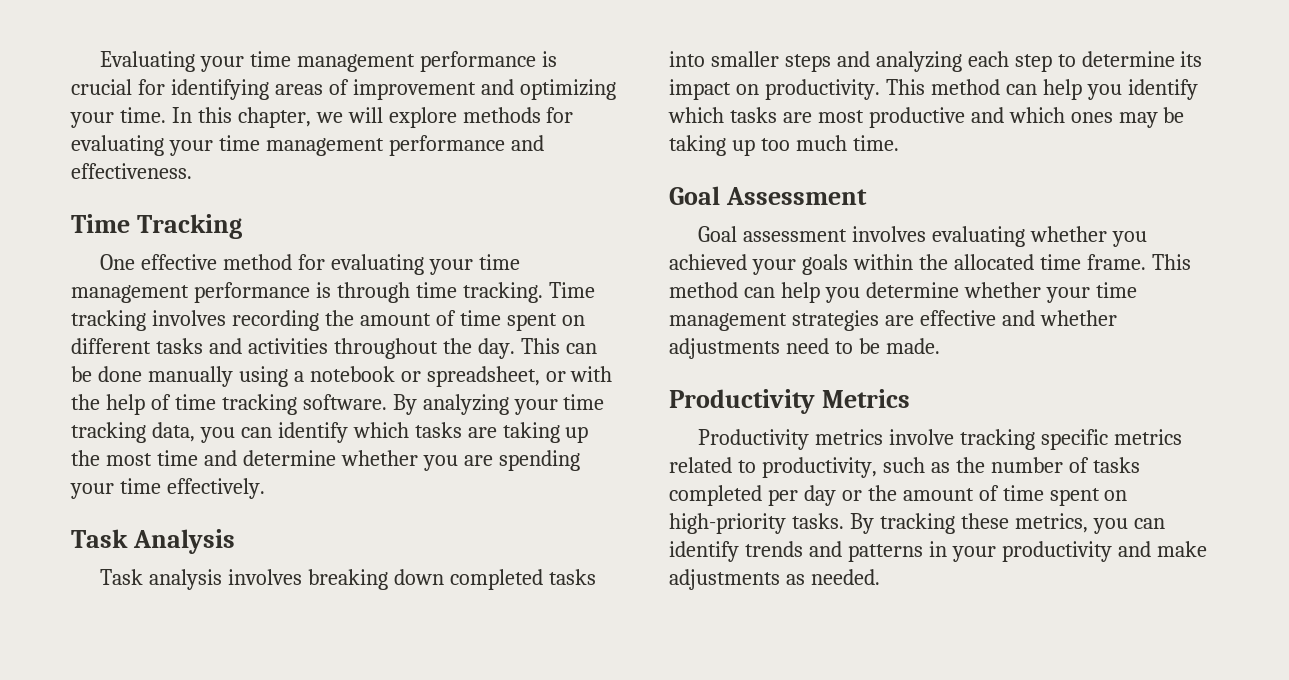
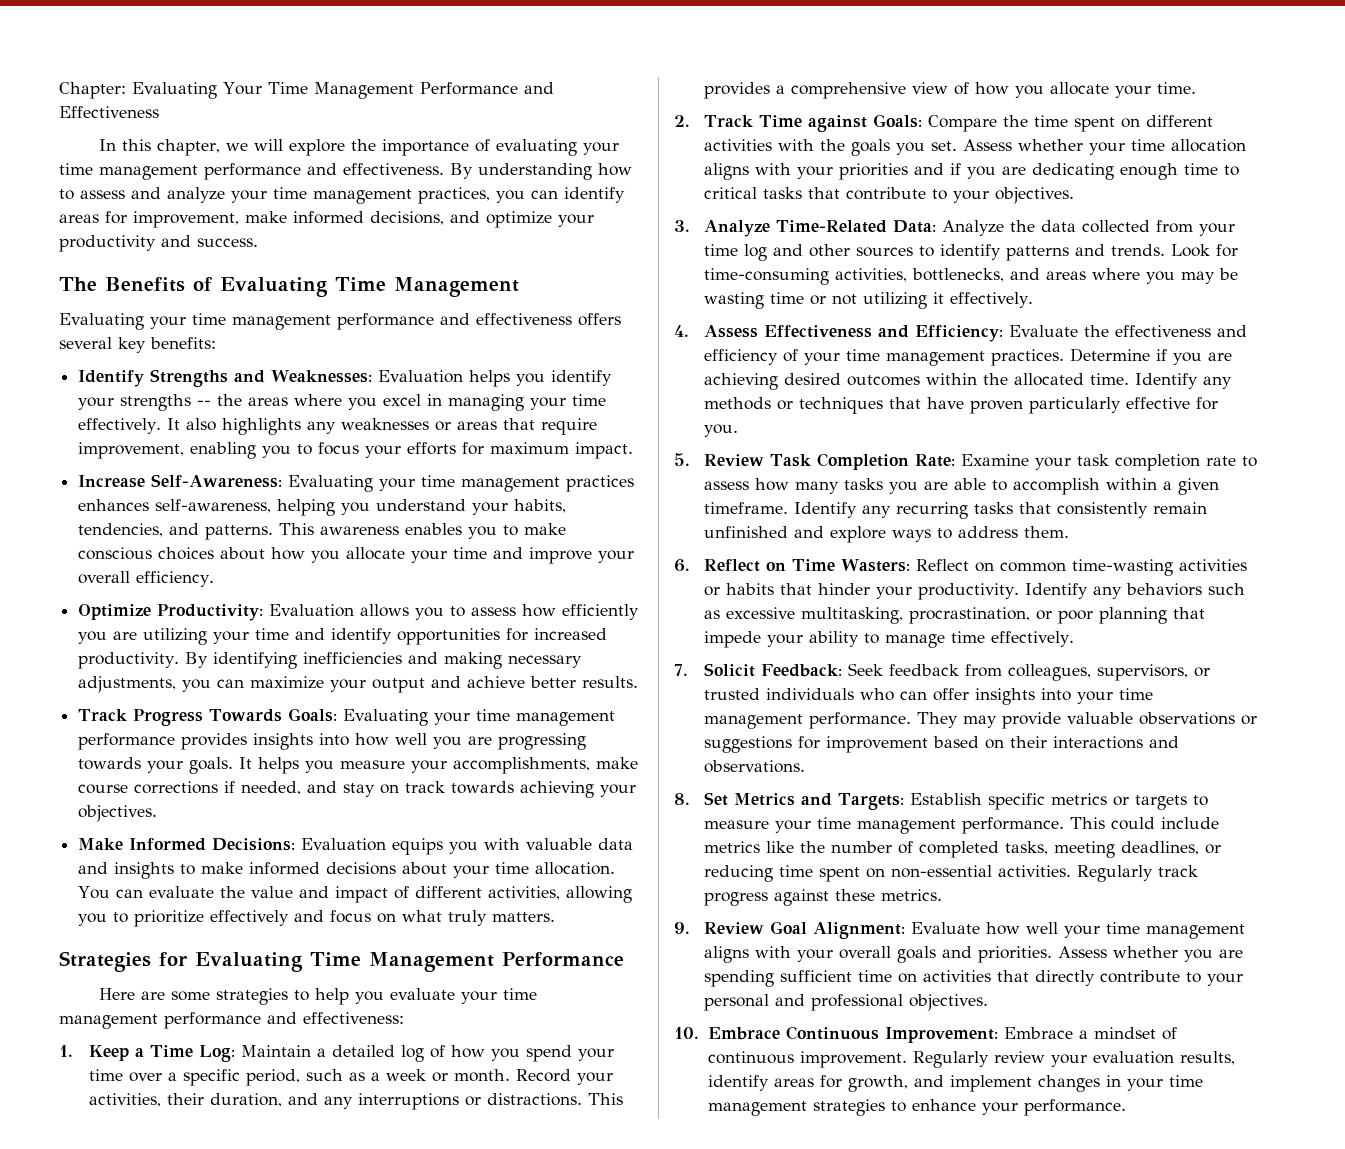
- Evaluating your time management performance is crucial for identifying areas of improvement and optimizing your time. In this chapter, we will explore methods for evaluating your time management performance and effectiveness.
- Time Tracking
- One effective method for evaluating your time management performance is through time tracking. Time tracking involves recording the amount of time spent on different tasks and activities throughout the day. This can be done manually using a notebook or spreadsheet, or with the help of time tracking software. By analyzing your time tracking data, you can identify which tasks are taking up the most time and determine whether you are spending your time effectively.
- Task Analysis
- Task analysis involves breaking down completed tasks into smaller steps and analyzing each step to determine its impact on productivity. This method can help you identify which tasks are most productive and which ones may be taking up too much time.
- Goal Assessment
- Goal assessment involves evaluating whether you achieved your goals within the allocated time frame. This method can help you determine whether your time management strategies are effective and whether adjustments need to be made.
- Productivity Metrics
- Productivity metrics involve tracking specific metrics related to productivity, such as the number of tasks completed per day or the amount of time spent on high-priority tasks. By tracking these metrics, you can identify trends and patterns in your productivity and make adjustments as needed.
+ Chapter: Evaluating Your Time Management Performance and Effectiveness
+ In this chapter, we will explore the importance of evaluating your time management performance and effectiveness. By understanding how to assess and analyze your time management practices, you can identify areas for improvement, make informed decisions, and optimize your productivity and success.
+ The Benefits of Evaluating Time Management
+ Evaluating your time management performance and effectiveness offers several key benefits:
+ Identify Strengths and Weaknesses: Evaluation helps you identify your strengths -- the areas where you excel in managing your time effectively. It also highlights any weaknesses or areas that require improvement, enabling you to focus your efforts for maximum impact.
+ Increase Self-Awareness: Evaluating your time management practices enhances self-awareness, helping you understand your habits, tendencies, and patterns. This awareness enables you to make conscious choices about how you allocate your time and improve your overall efficiency.
+ Optimize Productivity: Evaluation allows you to assess how efficiently you are utilizing your time and identify opportunities for increased productivity. By identifying inefficiencies and making necessary adjustments, you can maximize your output and achieve better results.
+ Track Progress Towards Goals: Evaluating your time management performance provides insights into how well you are progressing towards your goals. It helps you measure your accomplishments, make course corrections if needed, and stay on track towards achieving your objectives.
+ Make Informed Decisions: Evaluation equips you with valuable data and insights to make informed decisions about your time allocation. You can evaluate the value and impact of different activities, allowing you to prioritize effectively and focus on what truly matters.
+ Strategies for Evaluating Time Management Performance
+ Here are some strategies to help you evaluate your time management performance and effectiveness:
+ 1. Keep a Time Log: Maintain a detailed log of how you spend your time over a specific period, such as a week or month. Record your activities, their duration, and any interruptions or distractions. This provides a comprehensive view of how you allocate your time.
+ 2. Track Time against Goals: Compare the time spent on different activities with the goals you set. Assess whether your time allocation aligns with your priorities and if you are dedicating enough time to critical tasks that contribute to your objectives.
+ 3. Analyze Time-Related Data: Analyze the data collected from your time log and other sources to identify patterns and trends. Look for time-consuming activities, bottlenecks, and areas where you may be wasting time or not utilizing it effectively.
+ 4. Assess Effectiveness and Efficiency: Evaluate the effectiveness and efficiency of your time management practices. Determine if you are achieving desired outcomes within the allocated time. Identify any methods or techniques that have proven particularly effective for you.
+ 5. Review Task Completion Rate: Examine your task completion rate to assess how many tasks you are able to accomplish within a given timeframe. Identify any recurring tasks that consistently remain unfinished and explore ways to address them.
+ 6. Reflect on Time Wasters: Reflect on common time-wasting activities or habits that hinder your productivity. Identify any behaviors such as excessive multitasking, procrastination, or poor planning that impede your ability to manage time effectively.
+ 7. Solicit Feedback: Seek feedback from colleagues, supervisors, or trusted individuals who can offer insights into your time management performance. They may provide valuable observations or suggestions for improvement based on their interactions and observations.
+ 8. Set Metrics and Targets: Establish specific metrics or targets to measure your time management performance. This could include metrics like the number of completed tasks, meeting deadlines, or reducing time spent on non-essential activities. Regularly track progress against these metrics.
+ 9. Review Goal Alignment: Evaluate how well your time management aligns with your overall goals and priorities. Assess whether you are spending sufficient time on activities that directly contribute to your personal and professional objectives.
+ 10. Embrace Continuous Improvement: Embrace a mindset of continuous improvement. Regularly review your evaluation results, identify areas for growth, and implement changes in your time management strategies to enhance your performance.

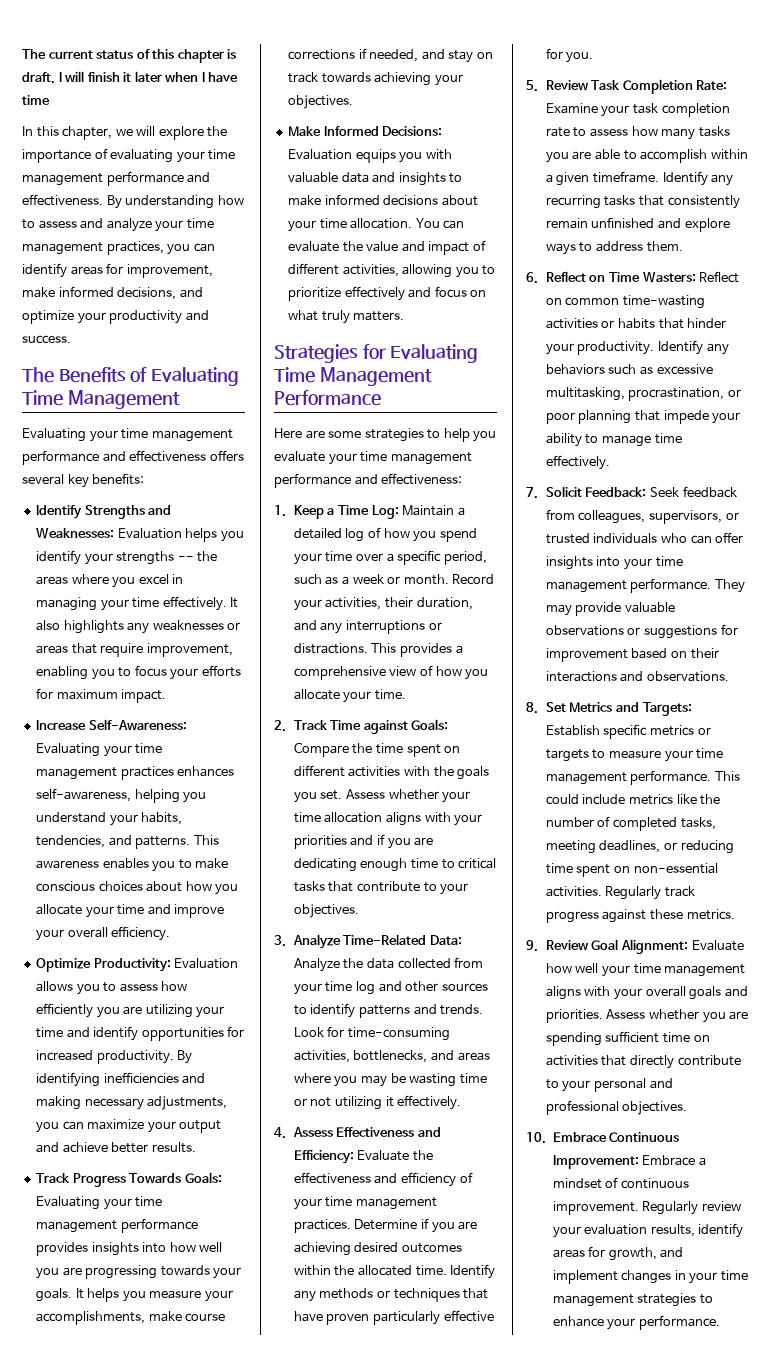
- Chapter: Evaluating Your Time Management Performance and Effectiveness
+ The current status of this chapter is draft. I will finish it later when I have time

